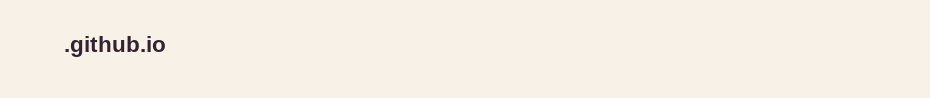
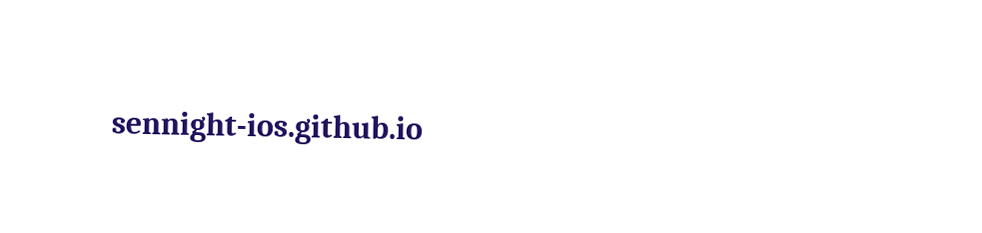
- .github.io
+ sennight-ios.github.io

